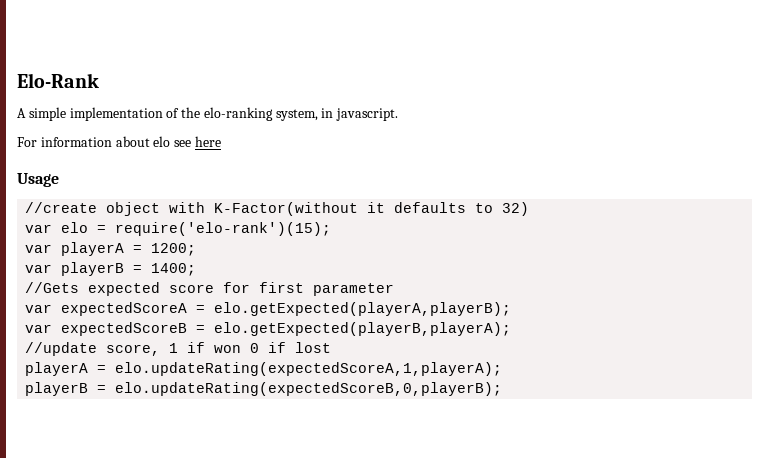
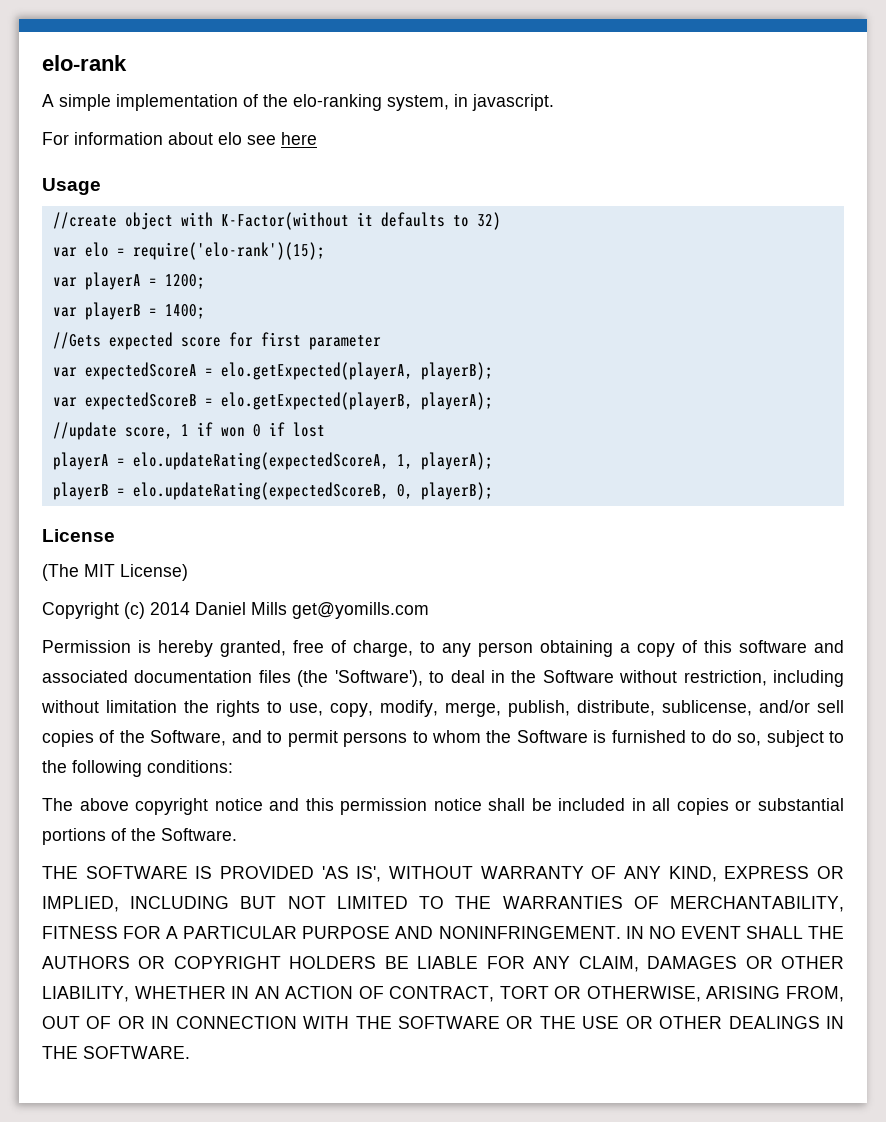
- Elo-Rank
+ elo-rank
- var expectedScoreA = elo.getExpected(playerA,playerB);
+ var expectedScoreA = elo.getExpected(playerA, playerB);
- var expectedScoreB = elo.getExpected(playerB,playerA);
+ var expectedScoreB = elo.getExpected(playerB, playerA);
- playerA = elo.updateRating(expectedScoreA,1,playerA);
- playerB = elo.updateRating(expectedScoreB,0,playerB);
+ playerA = elo.updateRating(expectedScoreA, 1, playerA);
+ playerB = elo.updateRating(expectedScoreB, 0, playerB);
+ License
+ (The MIT License)
+ Copyright (c) 2014 Daniel Mills get@yomills.com
+ Permission is hereby granted, free of charge, to any person obtaining a copy of this software and associated documentation files (the 'Software'), to deal in the Software without restriction, including without limitation the rights to use, copy, modify, merge, publish, distribute, sublicense, and/or sell copies of the Software, and to permit persons to whom the Software is furnished to do so, subject to the following conditions:
+ The above copyright notice and this permission notice shall be included in all copies or substantial portions of the Software.
+ THE SOFTWARE IS PROVIDED 'AS IS', WITHOUT WARRANTY OF ANY KIND, EXPRESS OR IMPLIED, INCLUDING BUT NOT LIMITED TO THE WARRANTIES OF MERCHANTABILITY, FITNESS FOR A PARTICULAR PURPOSE AND NONINFRINGEMENT. IN NO EVENT SHALL THE AUTHORS OR COPYRIGHT HOLDERS BE LIABLE FOR ANY CLAIM, DAMAGES OR OTHER LIABILITY, WHETHER IN AN ACTION OF CONTRACT, TORT OR OTHERWISE, ARISING FROM, OUT OF OR IN CONNECTION WITH THE SOFTWARE OR THE USE OR OTHER DEALINGS IN THE SOFTWARE.

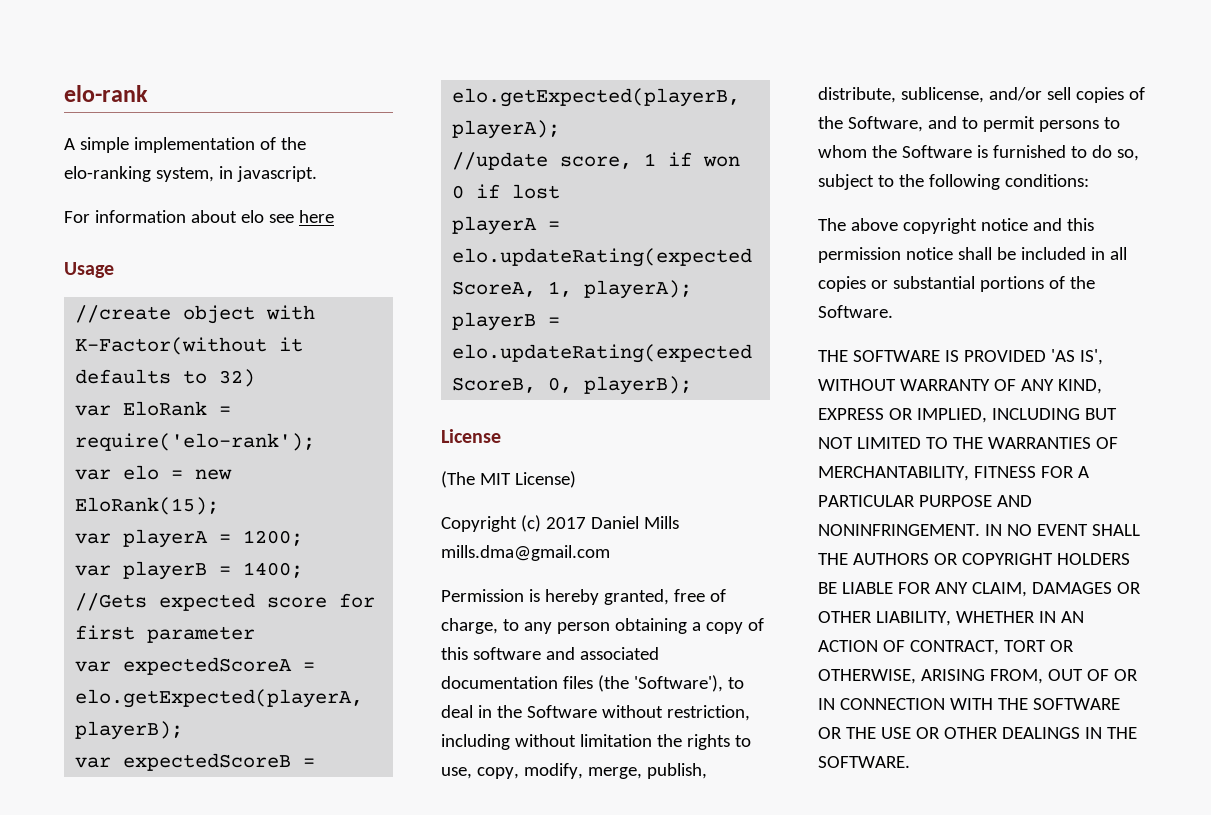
+ var EloRank = require('elo-rank');
- var elo = require('elo-rank')(15);
+ var elo = new EloRank(15);
- Copyright (c) 2014 Daniel Mills get@yomills.com
+ Copyright (c) 2017 Daniel Mills mills.dma@gmail.com

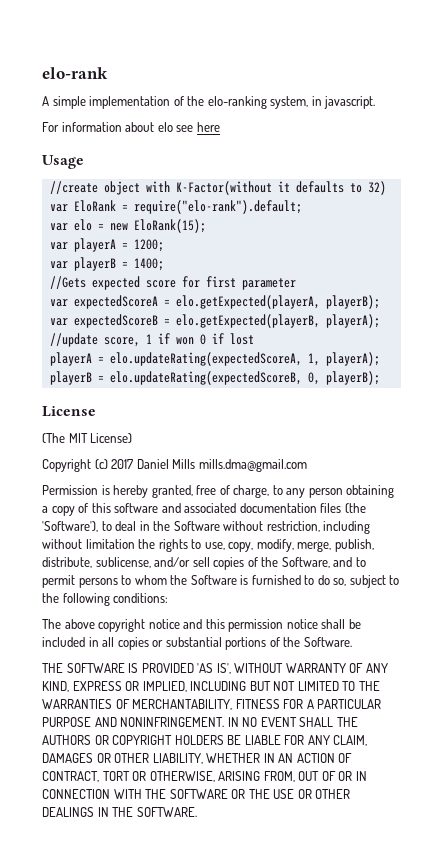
- var EloRank = require('elo-rank');
+ var EloRank = require("elo-rank").default;

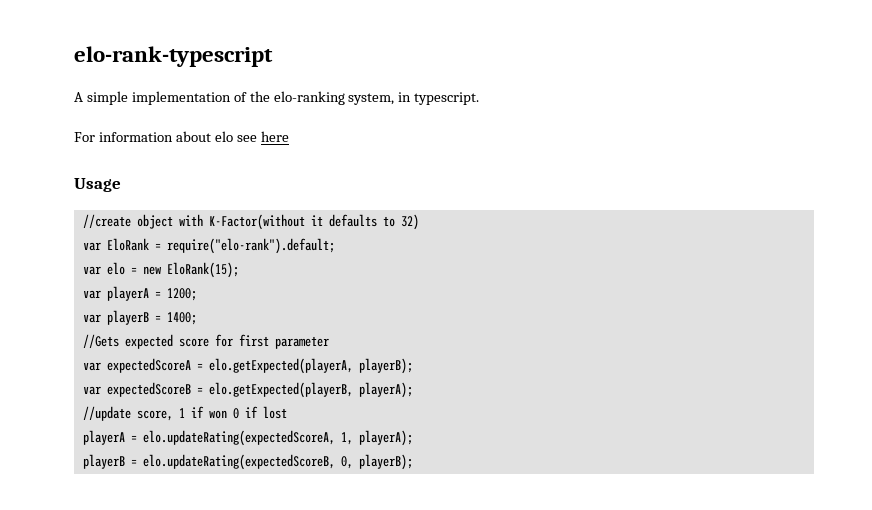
- elo-rank
+ elo-rank-typescript
- A simple implementation of the elo-ranking system, in javascript.
+ A simple implementation of the elo-ranking system, in typescript.
- License
- (The MIT License)
- Copyright (c) 2017 Daniel Mills mills.dma@gmail.com
- Permission is hereby granted, free of charge, to any person obtaining a copy of this software and associated documentation files (the 'Software'), to deal in the Software without restriction, including without limitation the rights to use, copy, modify, merge, publish, distribute, sublicense, and/or sell copies of the Software, and to permit persons to whom the Software is furnished to do so, subject to the following conditions:
- The above copyright notice and this permission notice shall be included in all copies or substantial portions of the Software.
- THE SOFTWARE IS PROVIDED 'AS IS', WITHOUT WARRANTY OF ANY KIND, EXPRESS OR IMPLIED, INCLUDING BUT NOT LIMITED TO THE WARRANTIES OF MERCHANTABILITY, FITNESS FOR A PARTICULAR PURPOSE AND NONINFRINGEMENT. IN NO EVENT SHALL THE AUTHORS OR COPYRIGHT HOLDERS BE LIABLE FOR ANY CLAIM, DAMAGES OR OTHER LIABILITY, WHETHER IN AN ACTION OF CONTRACT, TORT OR OTHERWISE, ARISING FROM, OUT OF OR IN CONNECTION WITH THE SOFTWARE OR THE USE OR OTHER DEALINGS IN THE SOFTWARE.

